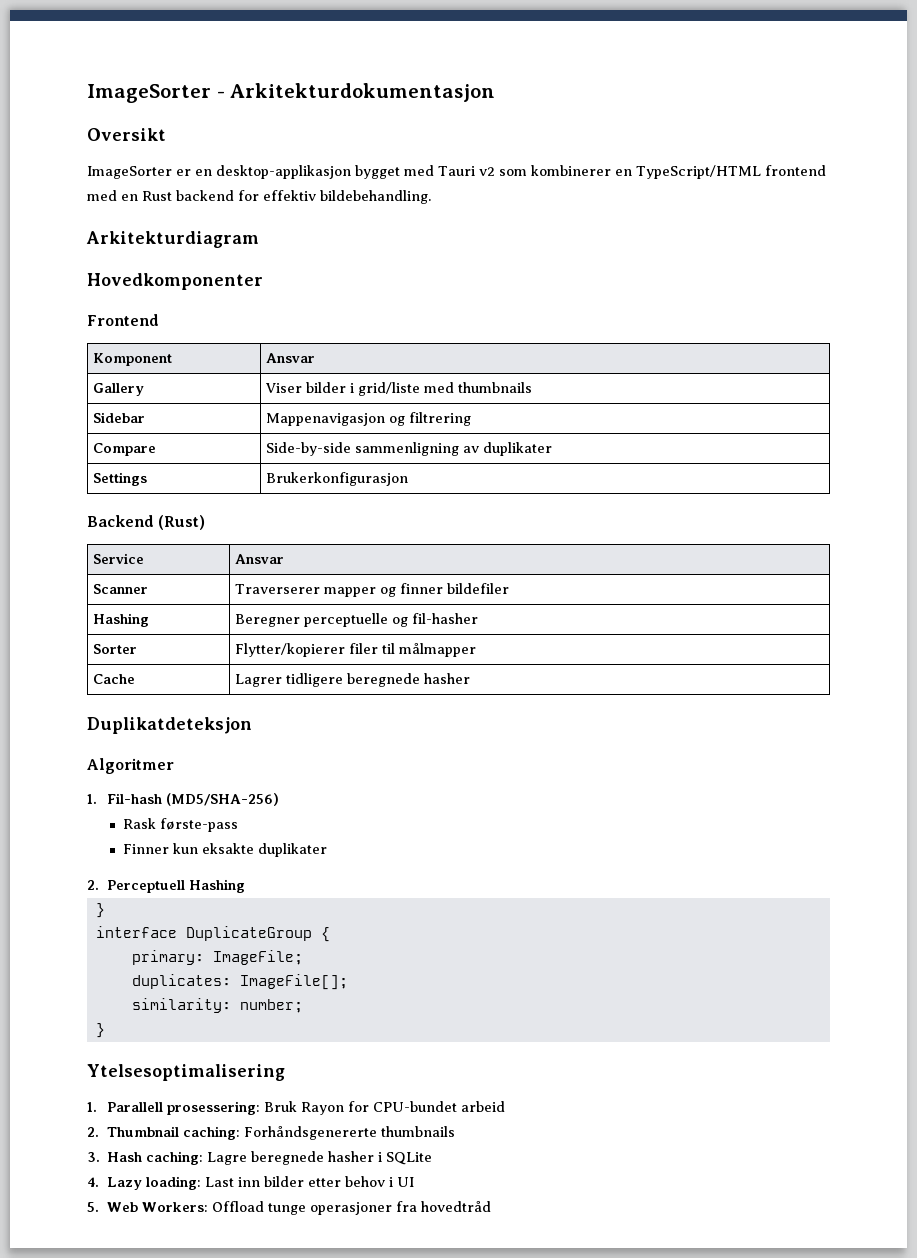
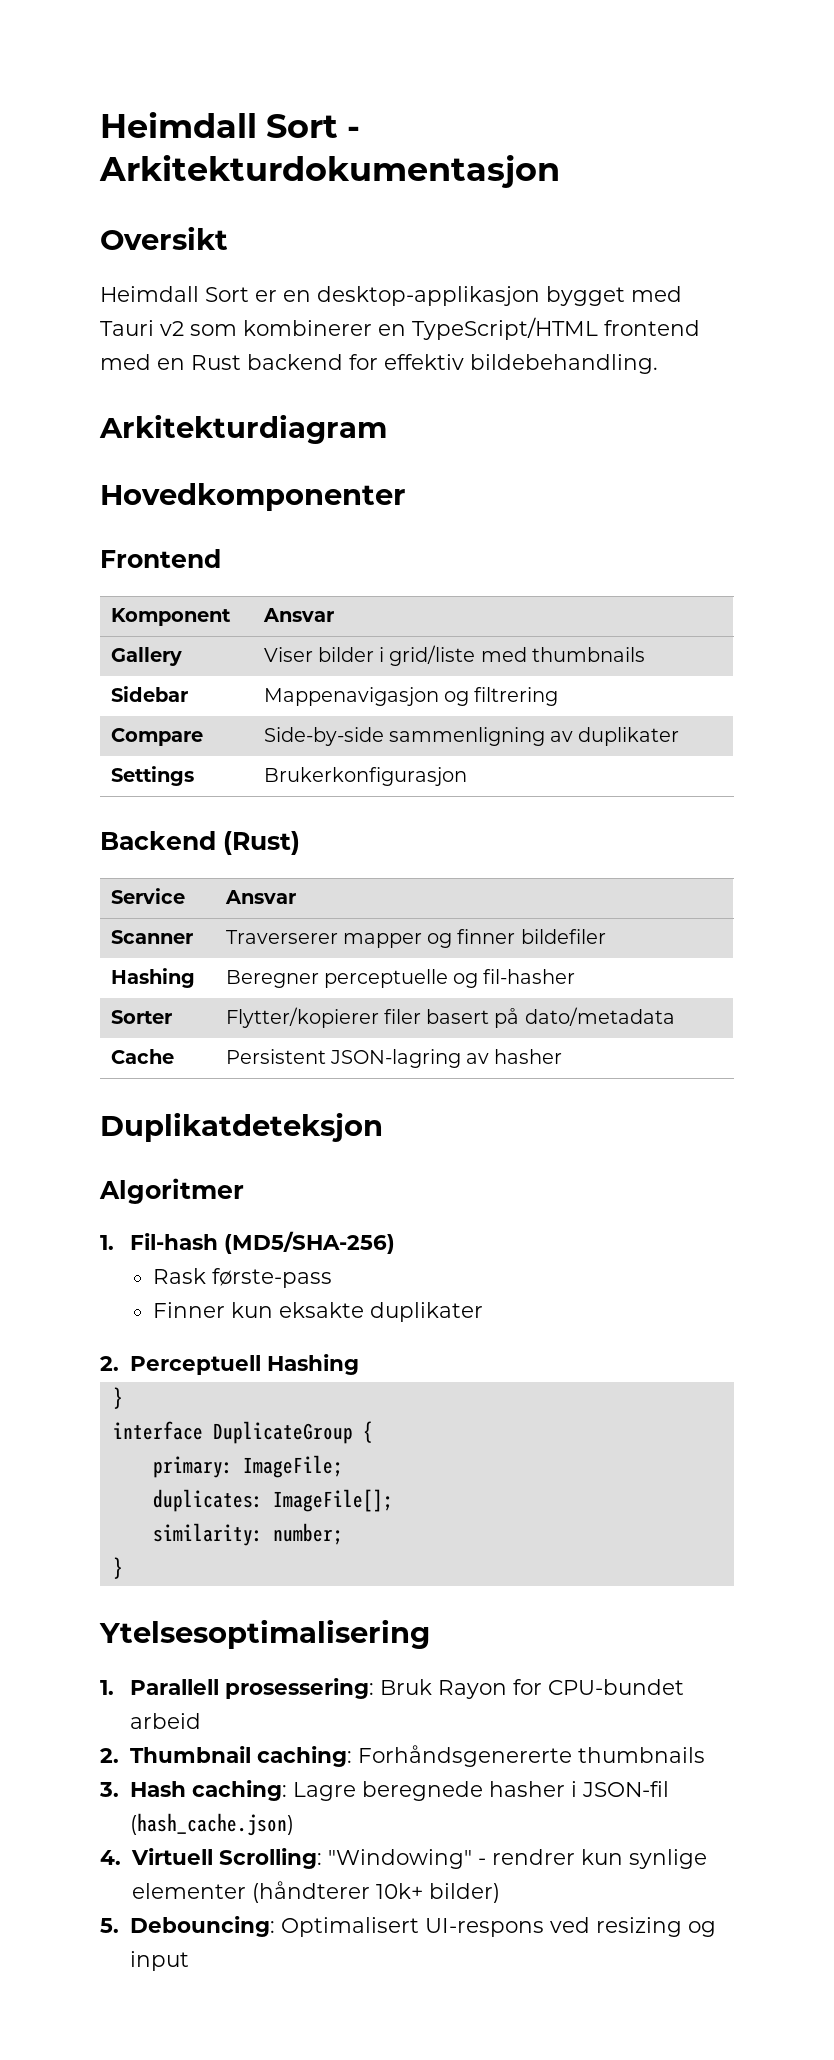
- ImageSorter - Arkitekturdokumentasjon
+ Heimdall Sort - Arkitekturdokumentasjon
- ImageSorter er en desktop-applikasjon bygget med Tauri v2 som kombinerer en TypeScript/HTML frontend med en Rust backend for effektiv bildebehandling.
+ Heimdall Sort er en desktop-applikasjon bygget med Tauri v2 som kombinerer en TypeScript/HTML frontend med en Rust backend for effektiv bildebehandling.
- Sorter | Flytter/kopierer filer til målmapper
- Cache | Lagrer tidligere beregnede hasher
+ Sorter | Flytter/kopierer filer basert på dato/metadata
+ Cache | Persistent JSON-lagring av hasher
- 3. Hash caching: Lagre beregnede hasher i SQLite
+ 3. Hash caching: Lagre beregnede hasher i JSON-fil (hash_cache.json)
- 4. Lazy loading: Last inn bilder etter behov i UI
- 5. Web Workers: Offload tunge operasjoner fra hovedtråd
+ 4. Virtuell Scrolling: "Windowing" - rendrer kun synlige elementer (håndterer 10k+ bilder)
+ 5. Debouncing: Optimalisert UI-respons ved resizing og input

